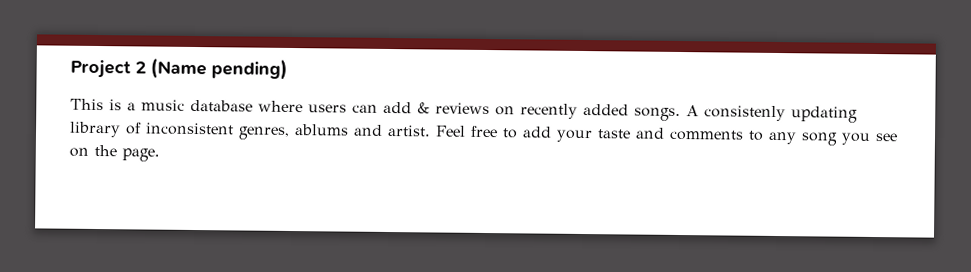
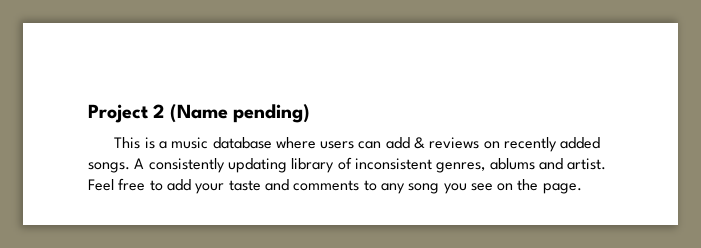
- A consistenly updating library of inconsistent genres, ablums and artist.
+ A consistently updating library of inconsistent genres, ablums and artist.

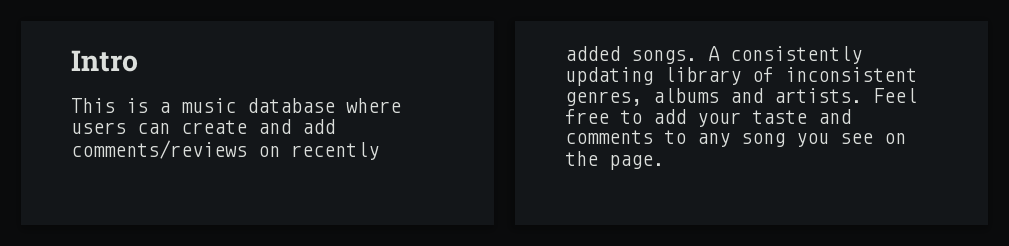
- Project 2 (Name pending)
+ Intro
- This is a music database where users can add & reviews on recently added songs.
+ This is a music database where users can create and add comments/reviews on recently added songs.
- A consistently updating library of inconsistent genres, ablums and artist.
+ A consistently updating library of inconsistent genres, albums and artists.

